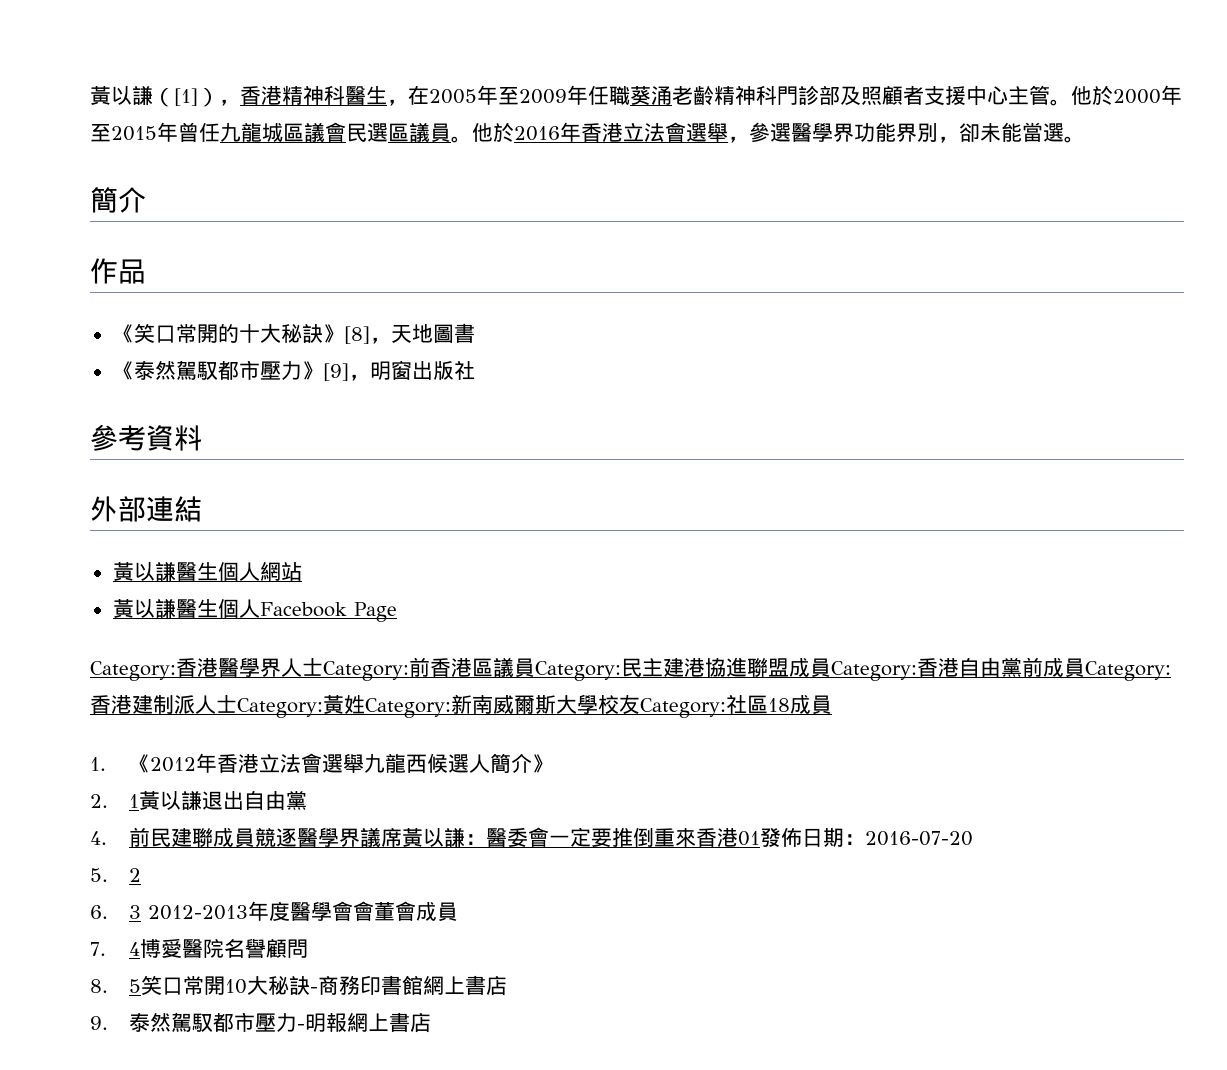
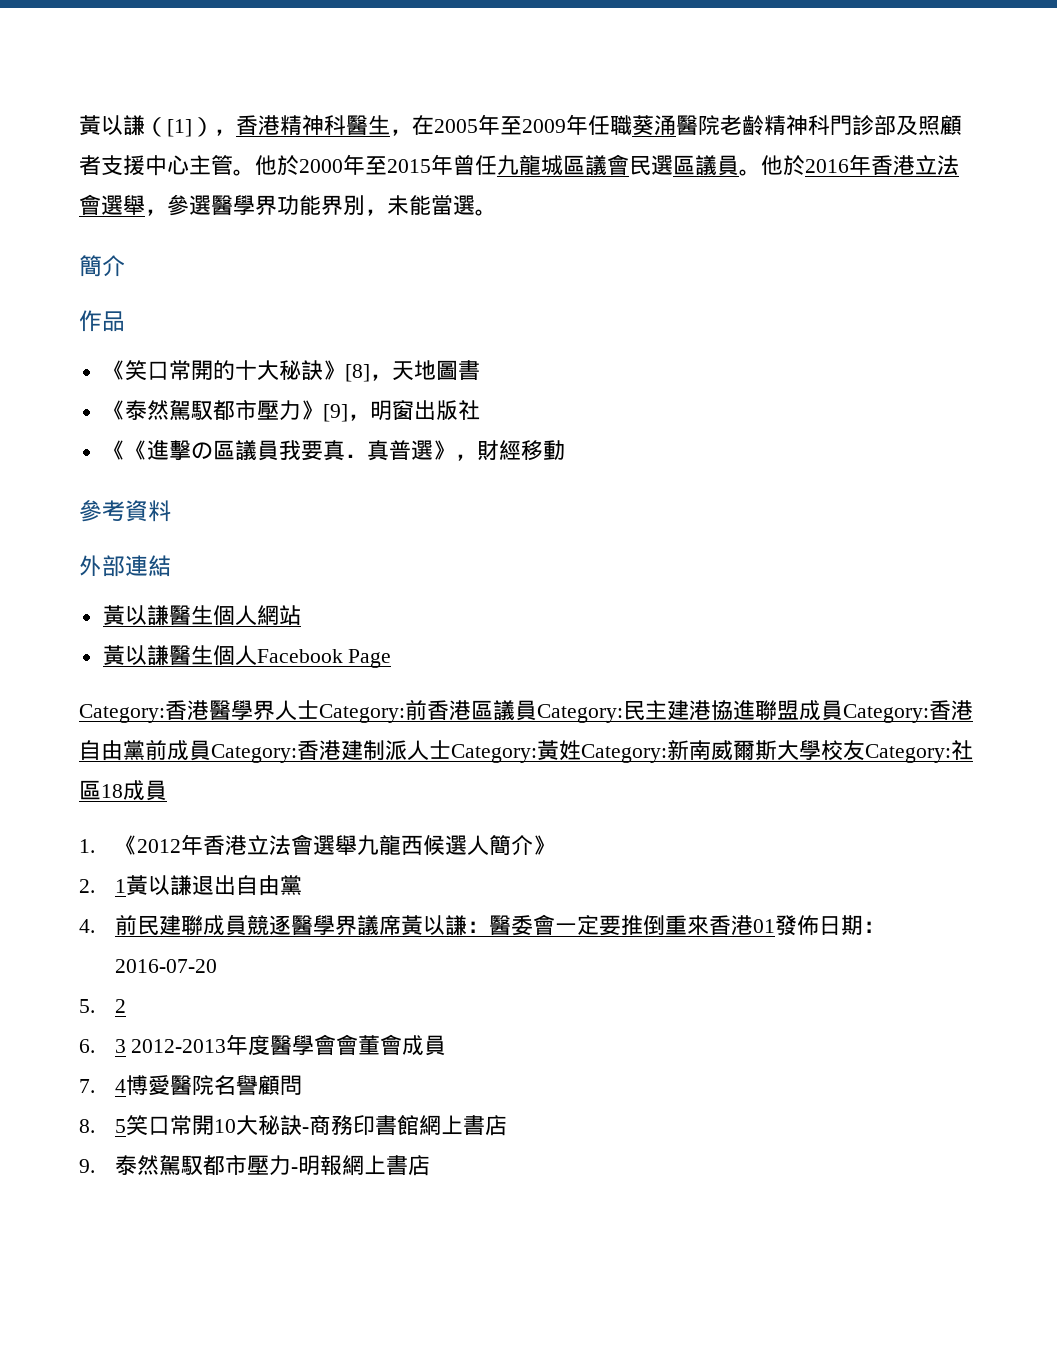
- 黃以謙（[1]），香港精神科醫生，在2005年至2009年任職葵涌老齡精神科門診部及照顧者支援中心主管。
+ 黃以謙（[1]），香港精神科醫生，在2005年至2009年任職葵涌醫院老齡精神科門診部及照顧者支援中心主管。
- 他於2016年香港立法會選舉，參選醫學界功能界別，卻未能當選。
+ 他於2016年香港立法會選舉，參選醫學界功能界別，未能當選。
+ 《《進擊の區議員我要真．真普選》，財經移動

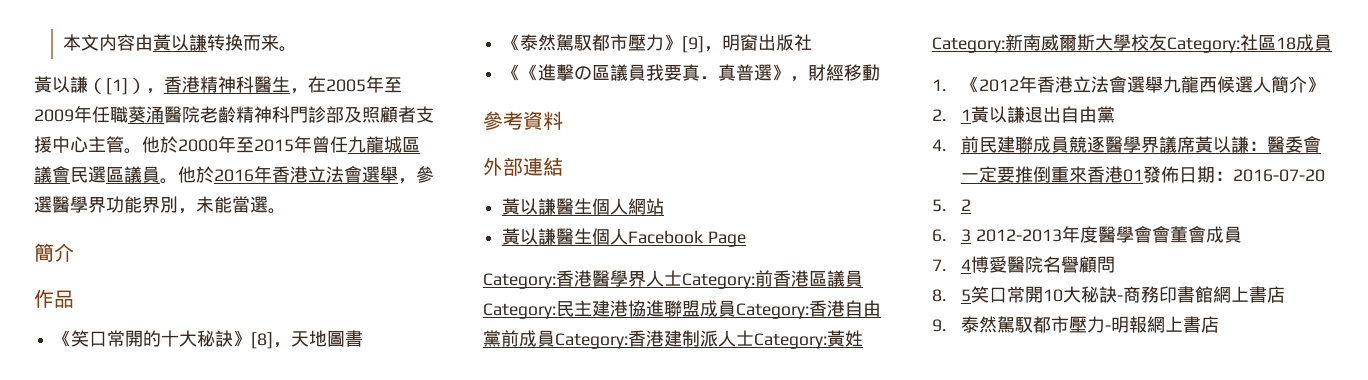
+ 本文内容由黃以謙转换而来。

